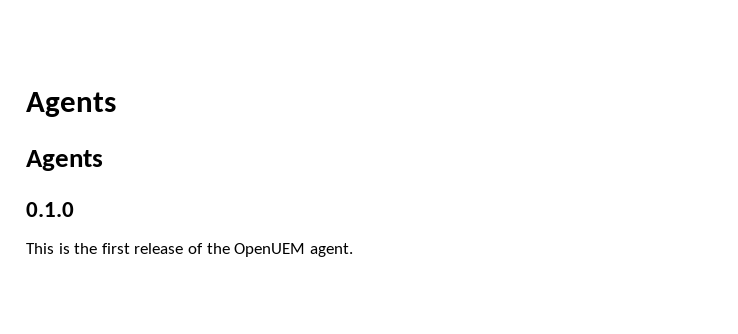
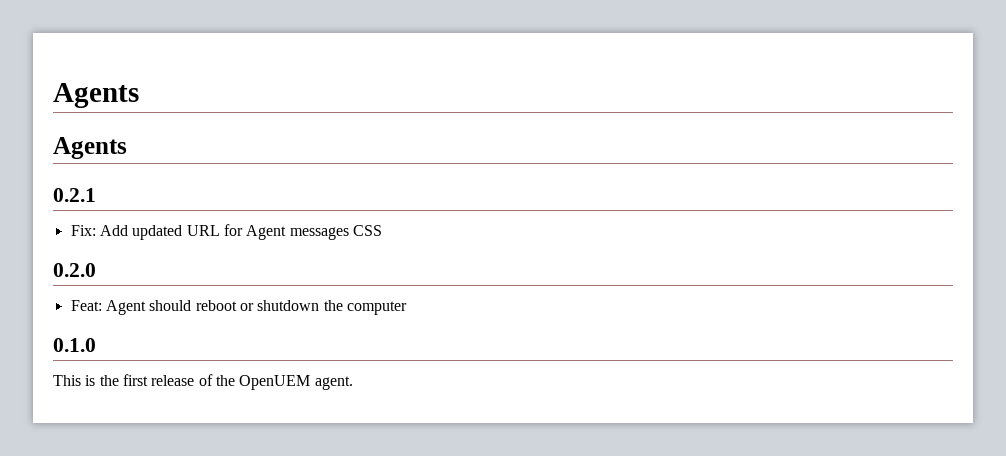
+ 0.2.1
+ Fix: Add updated URL for Agent messages CSS
+ 0.2.0
+ Feat: Agent should reboot or shutdown the computer

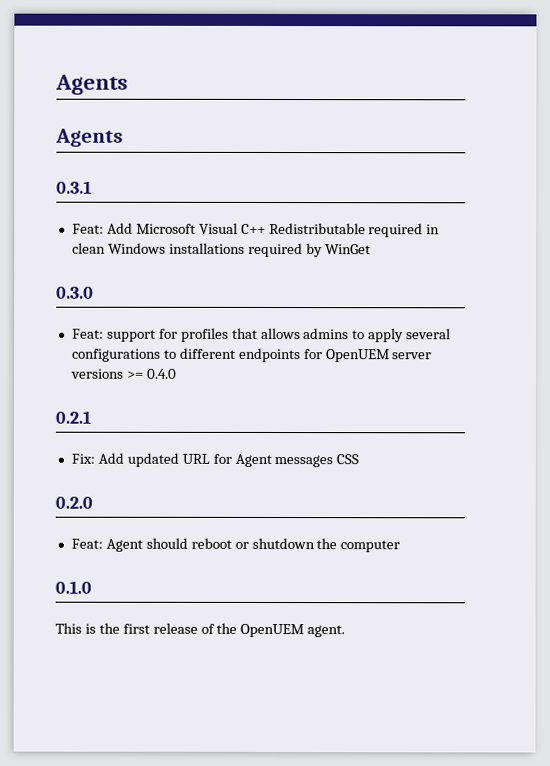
+ 0.3.1
+ Feat: Add Microsoft Visual C++ Redistributable required in clean Windows installations required by WinGet
+ 0.3.0
+ Feat: support for profiles that allows admins to apply several configurations to different endpoints for OpenUEM server versions >= 0.4.0

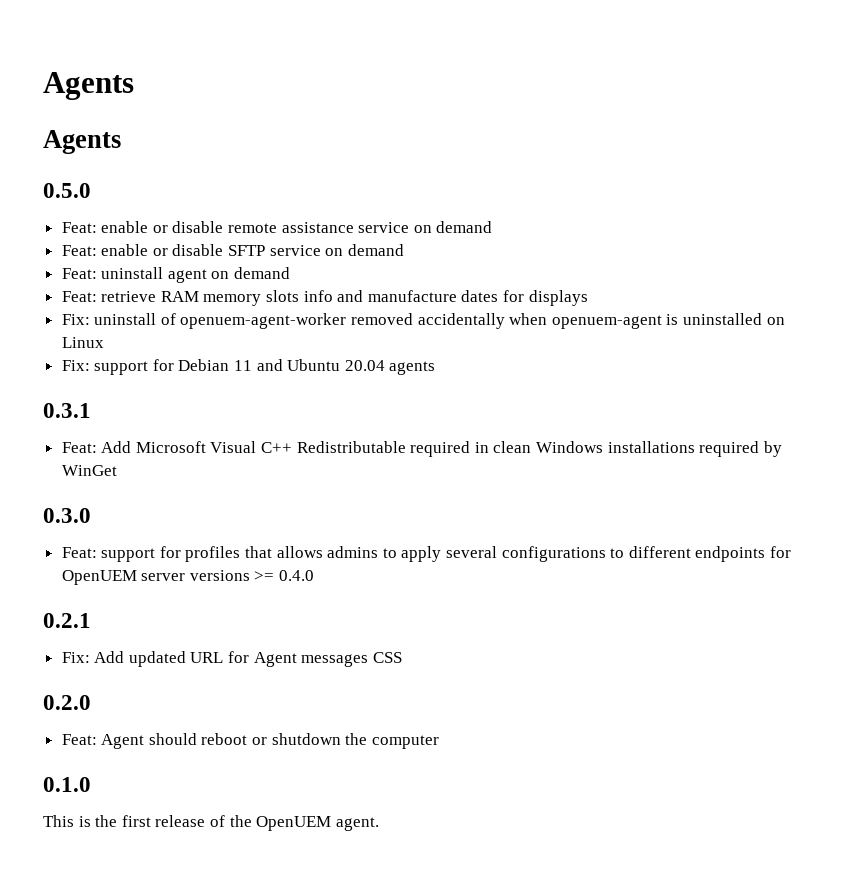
+ 0.5.0
+ Feat: enable or disable remote assistance service on demand
+ Feat: enable or disable SFTP service on demand
+ Feat: uninstall agent on demand
+ Feat: retrieve RAM memory slots info and manufacture dates for displays
+ Fix: uninstall of openuem-agent-worker removed accidentally when openuem-agent is uninstalled on Linux
+ Fix: support for Debian 11 and Ubuntu 20.04 agents

